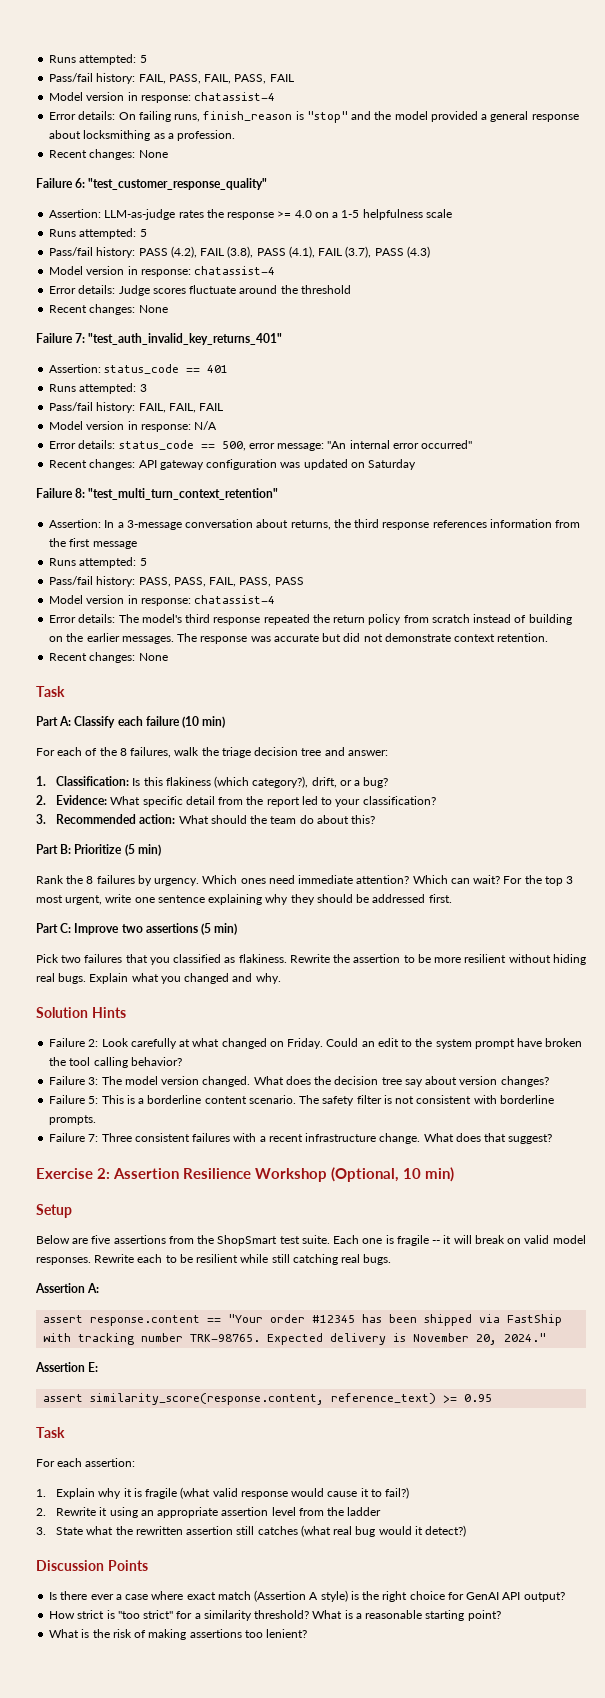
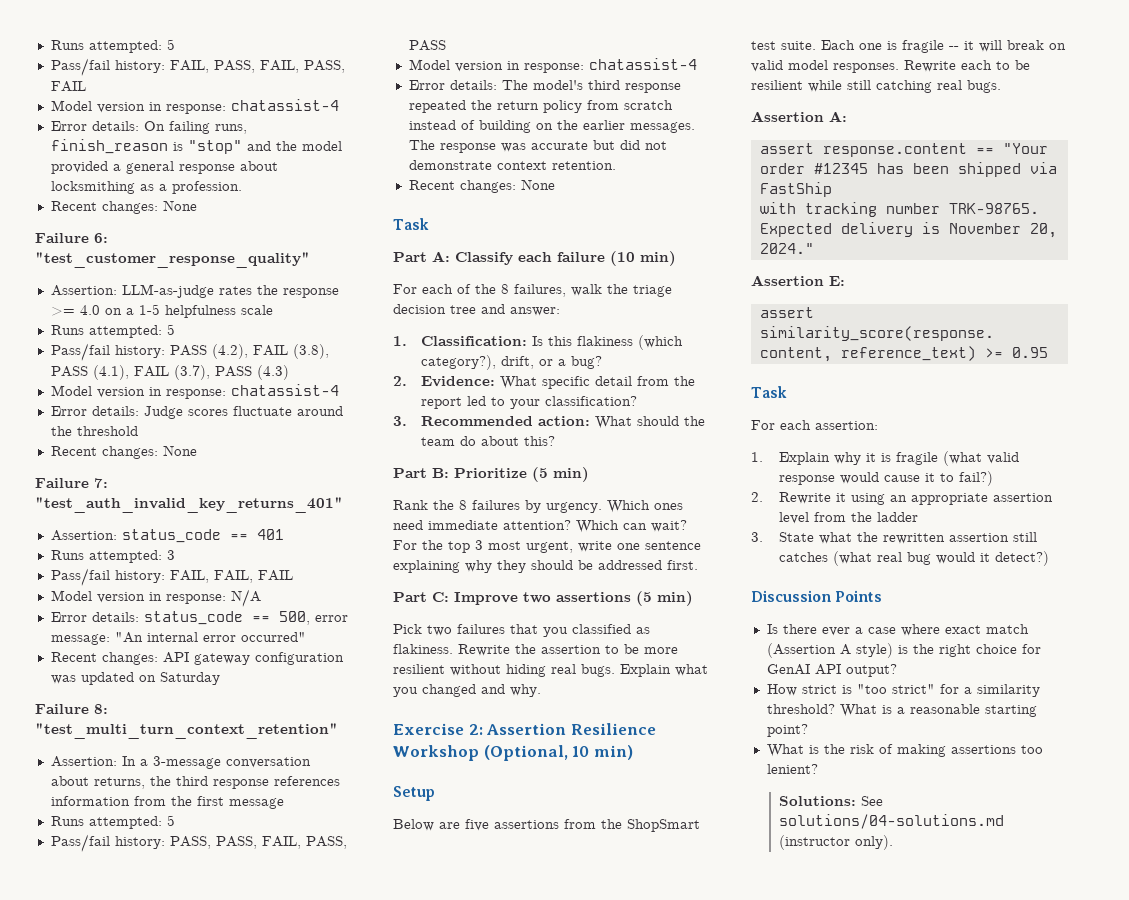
- Solution Hints
- Failure 2: Look carefully at what changed on Friday. Could an edit to the system prompt have broken the tool calling behavior?
- Failure 3: The model version changed. What does the decision tree say about version changes?
- Failure 5: This is a borderline content scenario. The safety filter is not consistent with borderline prompts.
- Failure 7: Three consistent failures with a recent infrastructure change. What does that suggest?
+ Solutions: See solutions/04-solutions.md (instructor only).

